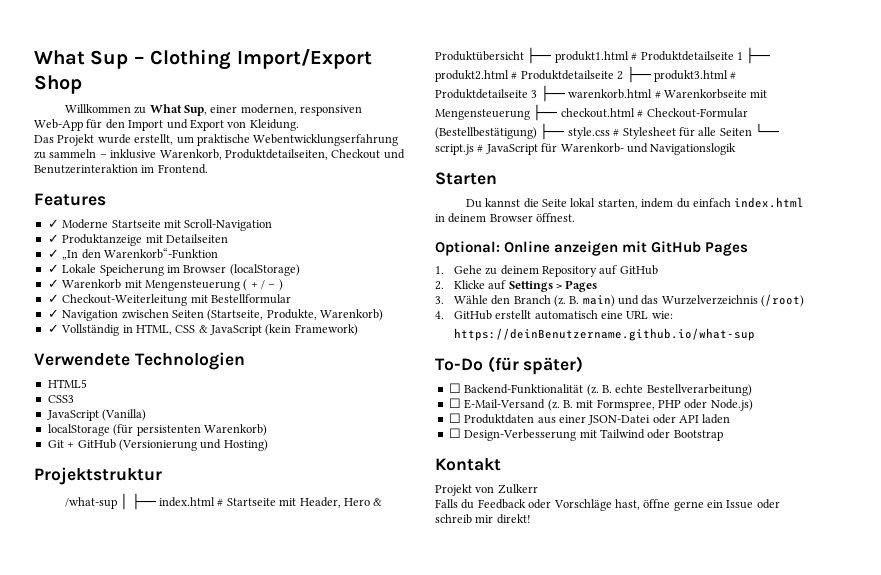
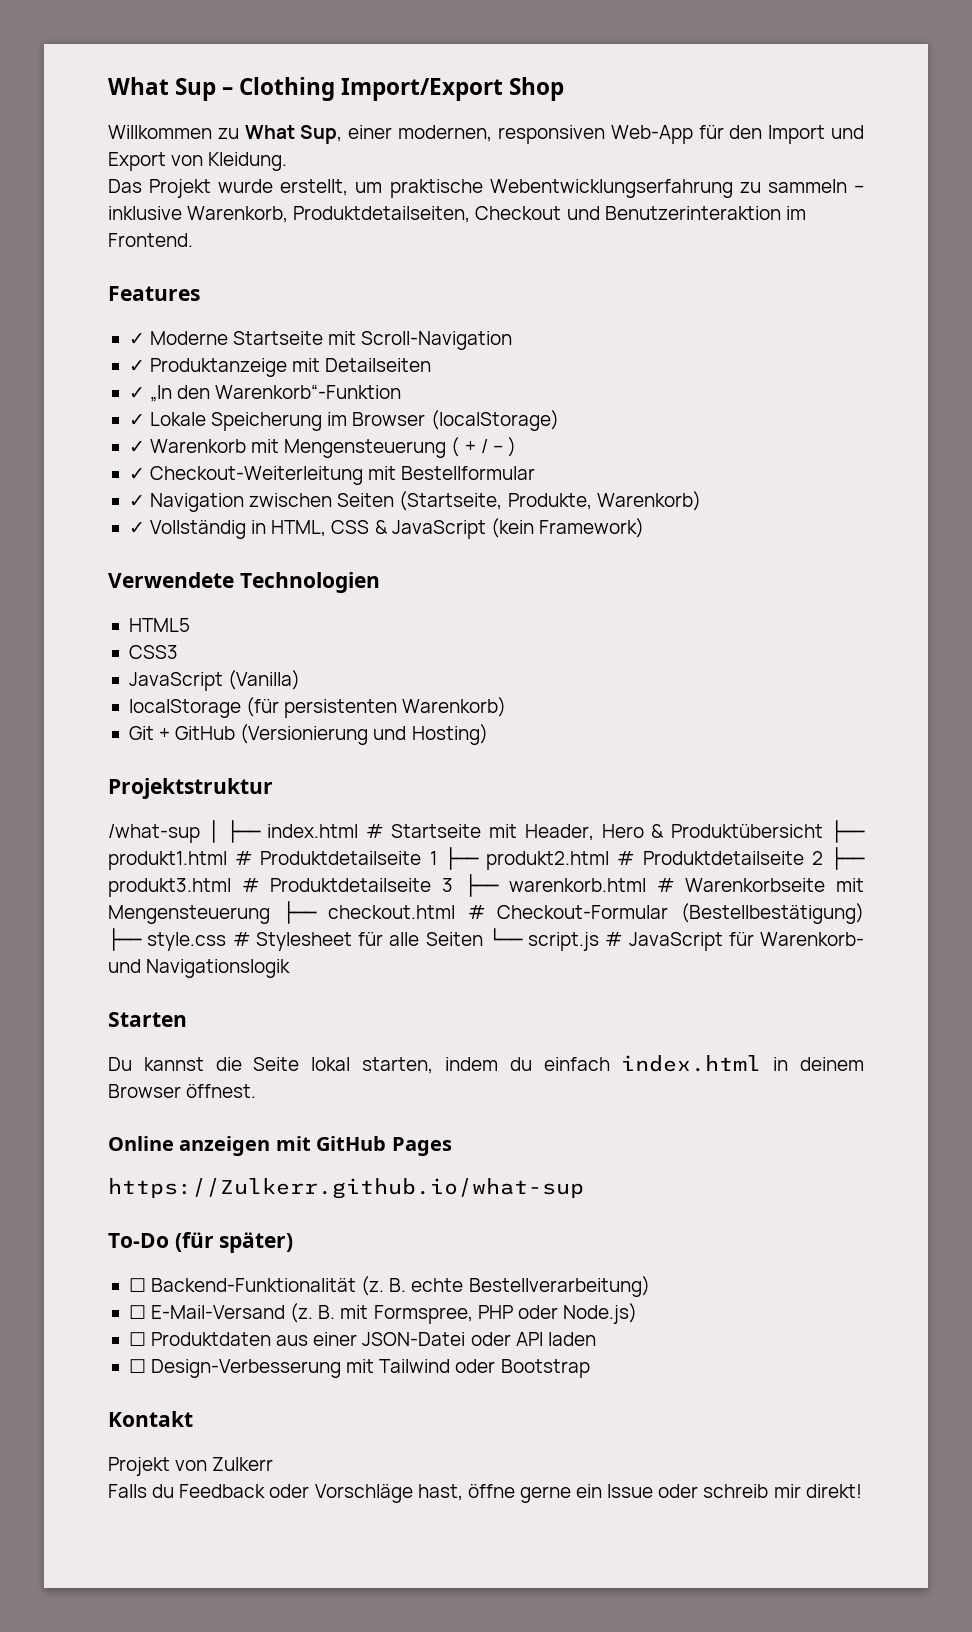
- Optional: Online anzeigen mit GitHub Pages
+ Online anzeigen mit GitHub Pages
- 1. Gehe zu deinem Repository auf GitHub
- 2. Klicke auf Settings > Pages
- 3. Wähle den Branch (z. B. main) und das Wurzelverzeichnis (/root)
- 4. GitHub erstellt automatisch eine URL wie:
- https://deinBenutzername.github.io/what-sup
+ https://Zulkerr.github.io/what-sup

